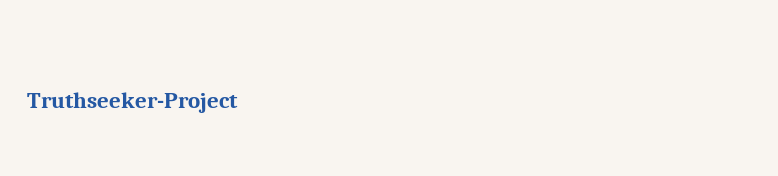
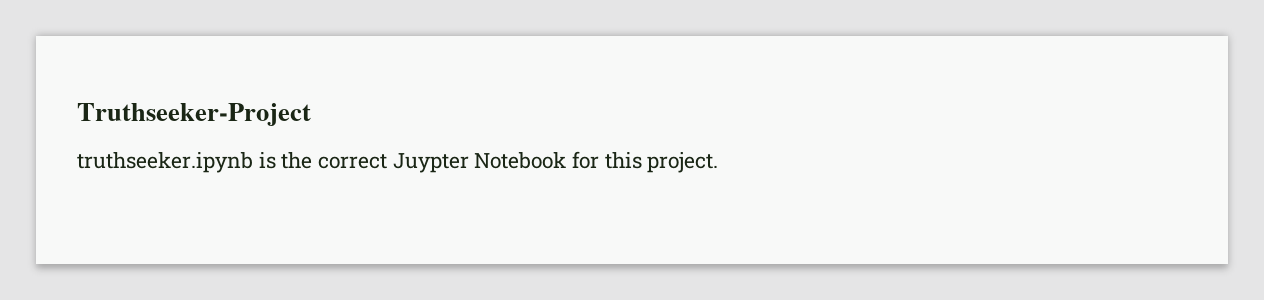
+ truthseeker.ipynb is the correct Juypter Notebook for this project.

